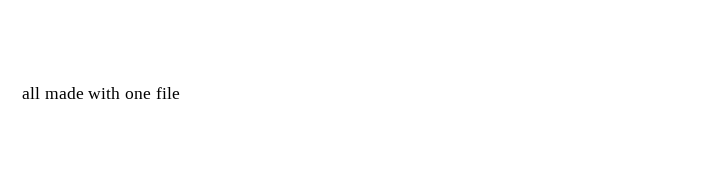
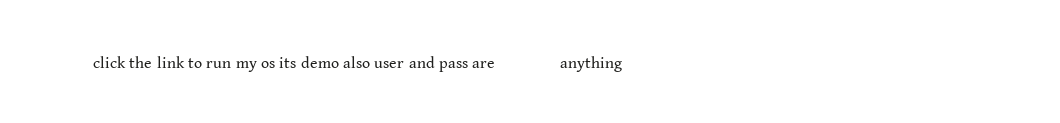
- all made with one file
+ click the link to run my os its demo also user and pass are anything

